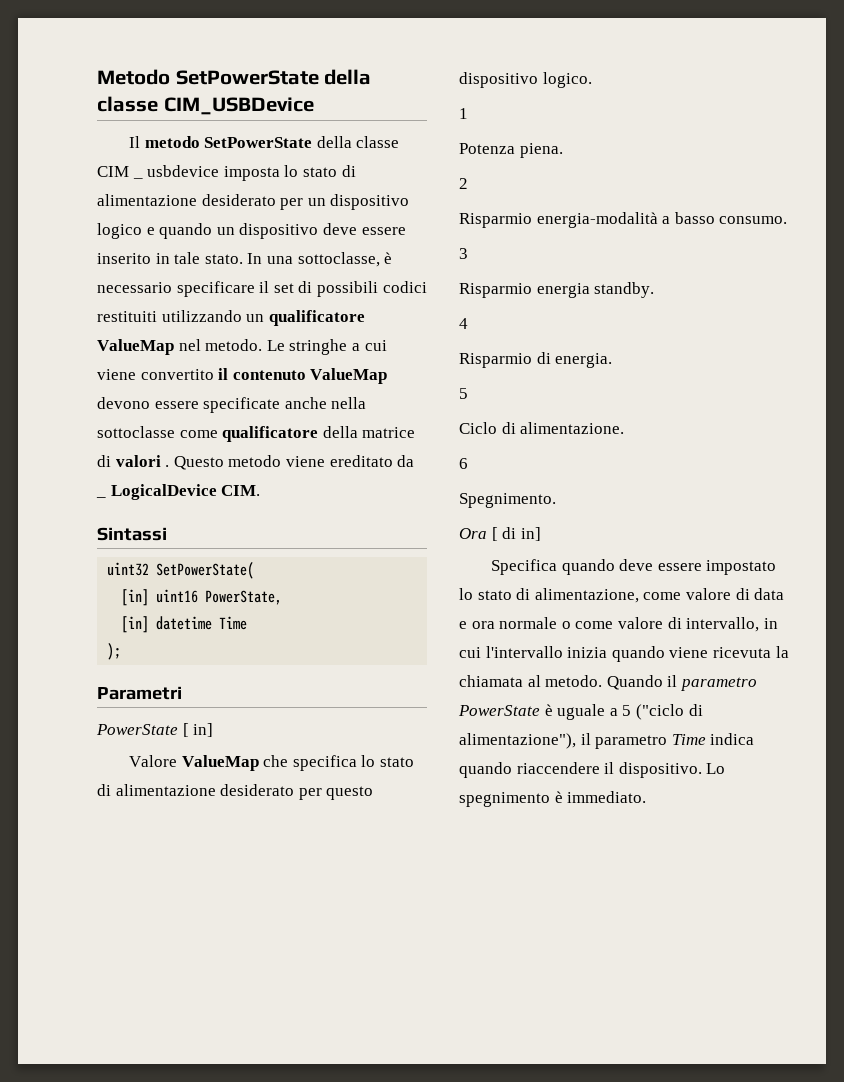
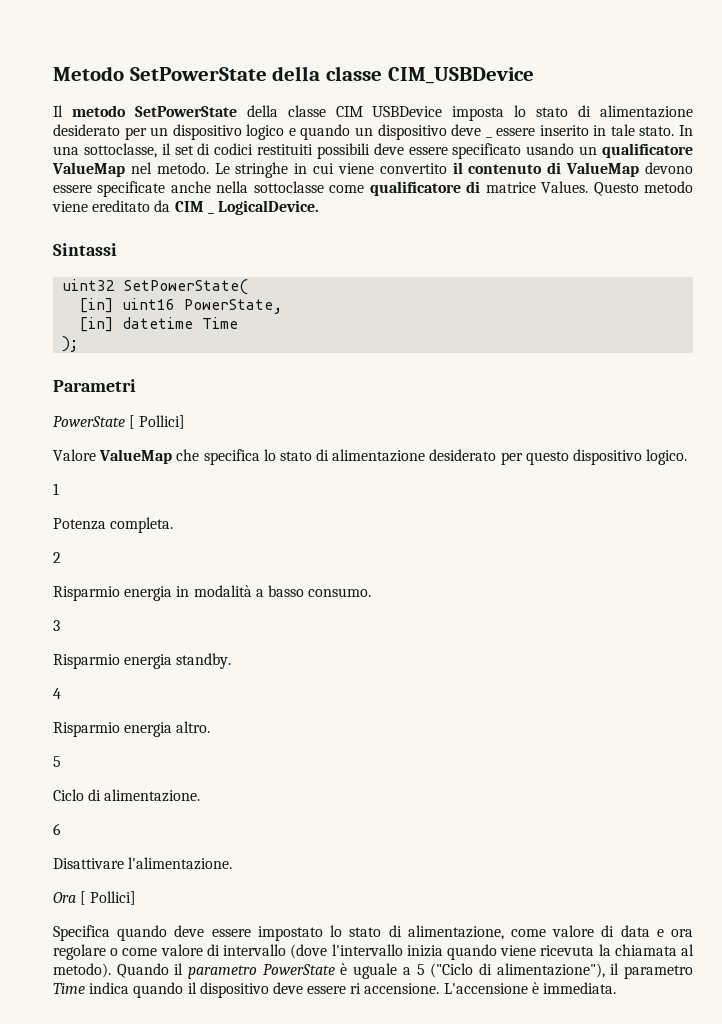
- Il metodo SetPowerState della classe CIM _ usbdevice imposta lo stato di alimentazione desiderato per un dispositivo logico e quando un dispositivo deve essere inserito in tale stato.
+ Il metodo SetPowerState della classe CIM USBDevice imposta lo stato di alimentazione desiderato per un dispositivo logico e quando un dispositivo deve _ essere inserito in tale stato.
- In una sottoclasse, è necessario specificare il set di possibili codici restituiti utilizzando un qualificatore ValueMap nel metodo.
+ In una sottoclasse, il set di codici restituiti possibili deve essere specificato usando un qualificatore ValueMap nel metodo.
- Le stringhe a cui viene convertito il contenuto ValueMap devono essere specificate anche nella sottoclasse come qualificatore della matrice di valori .
+ Le stringhe in cui viene convertito il contenuto di ValueMap devono essere specificate anche nella sottoclasse come qualificatore di matrice Values.
- Questo metodo viene ereditato da _ LogicalDevice CIM.
+ Questo metodo viene ereditato da CIM _ LogicalDevice.
- PowerState [ in]
+ PowerState [ Pollici]
- Potenza piena.
+ Potenza completa.
- Risparmio energia-modalità a basso consumo.
+ Risparmio energia in modalità a basso consumo.
- Risparmio di energia.
+ Risparmio energia altro.
- Spegnimento.
+ Disattivare l'alimentazione.
- Ora [ di in]
+ Ora [ Pollici]
- Specifica quando deve essere impostato lo stato di alimentazione, come valore di data e ora normale o come valore di intervallo, in cui l'intervallo inizia quando viene ricevuta la chiamata al metodo.
+ Specifica quando deve essere impostato lo stato di alimentazione, come valore di data e ora regolare o come valore di intervallo (dove l'intervallo inizia quando viene ricevuta la chiamata al metodo).
- Quando il parametro PowerState è uguale a 5 ("ciclo di alimentazione"), il parametro Time indica quando riaccendere il dispositivo. Lo spegnimento è immediato.
+ Quando il parametro PowerState è uguale a 5 ("Ciclo di alimentazione"), il parametro Time indica quando il dispositivo deve essere ri accensione. L'accensione è immediata.

